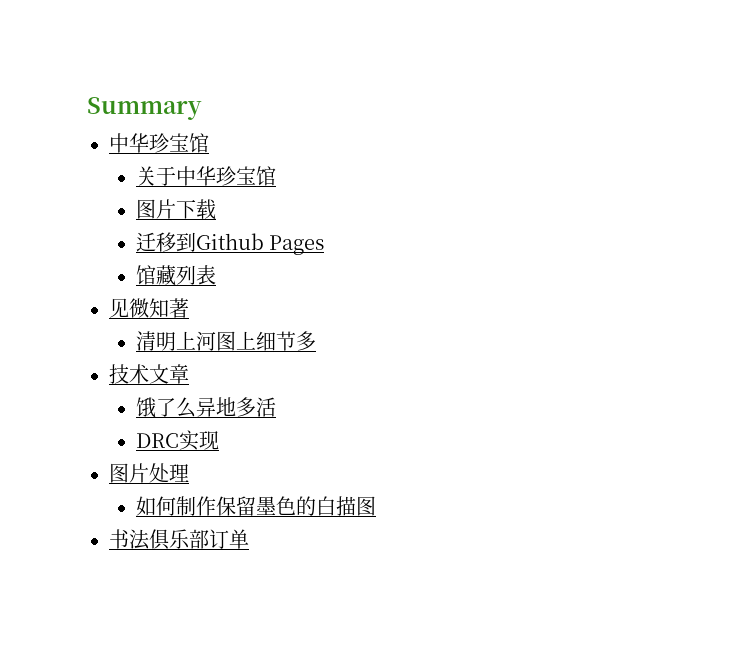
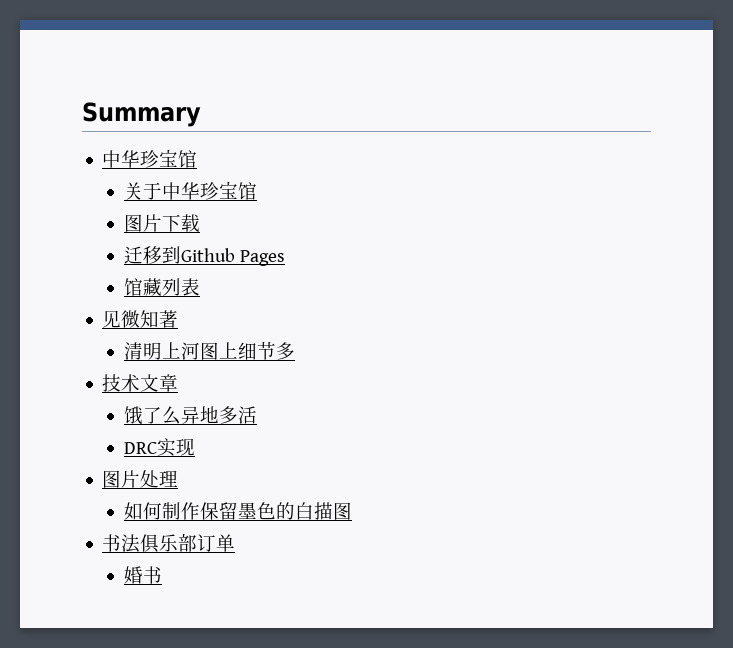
+ 婚书

